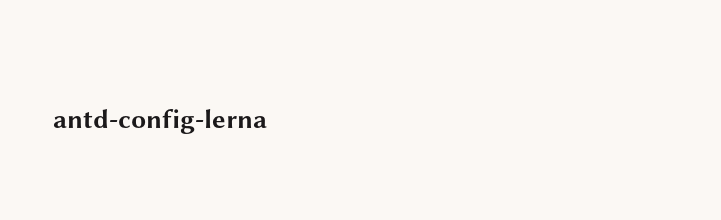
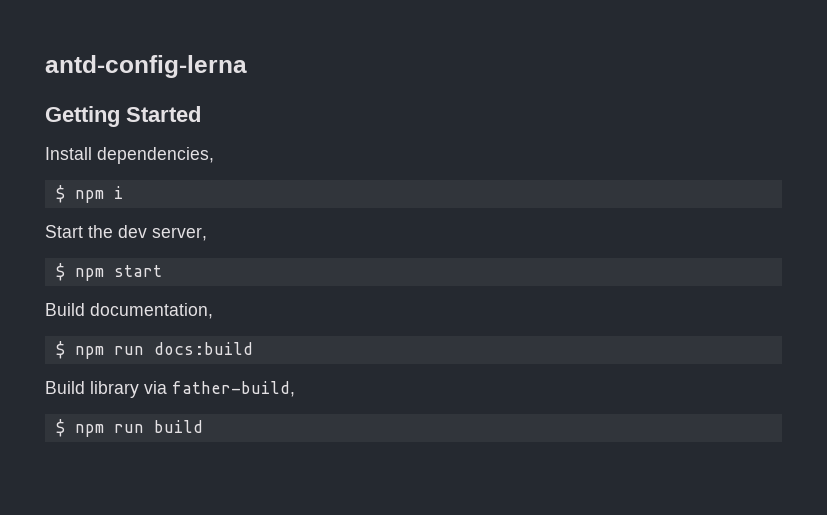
+ Getting Started
+ Install dependencies,
+ $ npm i
+ Start the dev server,
+ $ npm start
+ Build documentation,
+ $ npm run docs:build
+ Build library via father-build,
+ $ npm run build

